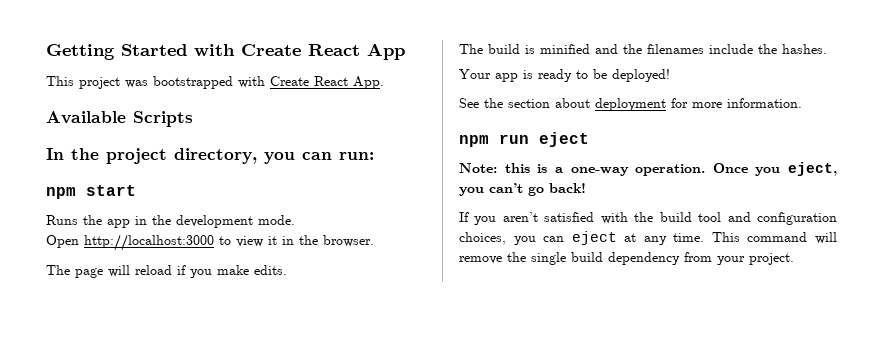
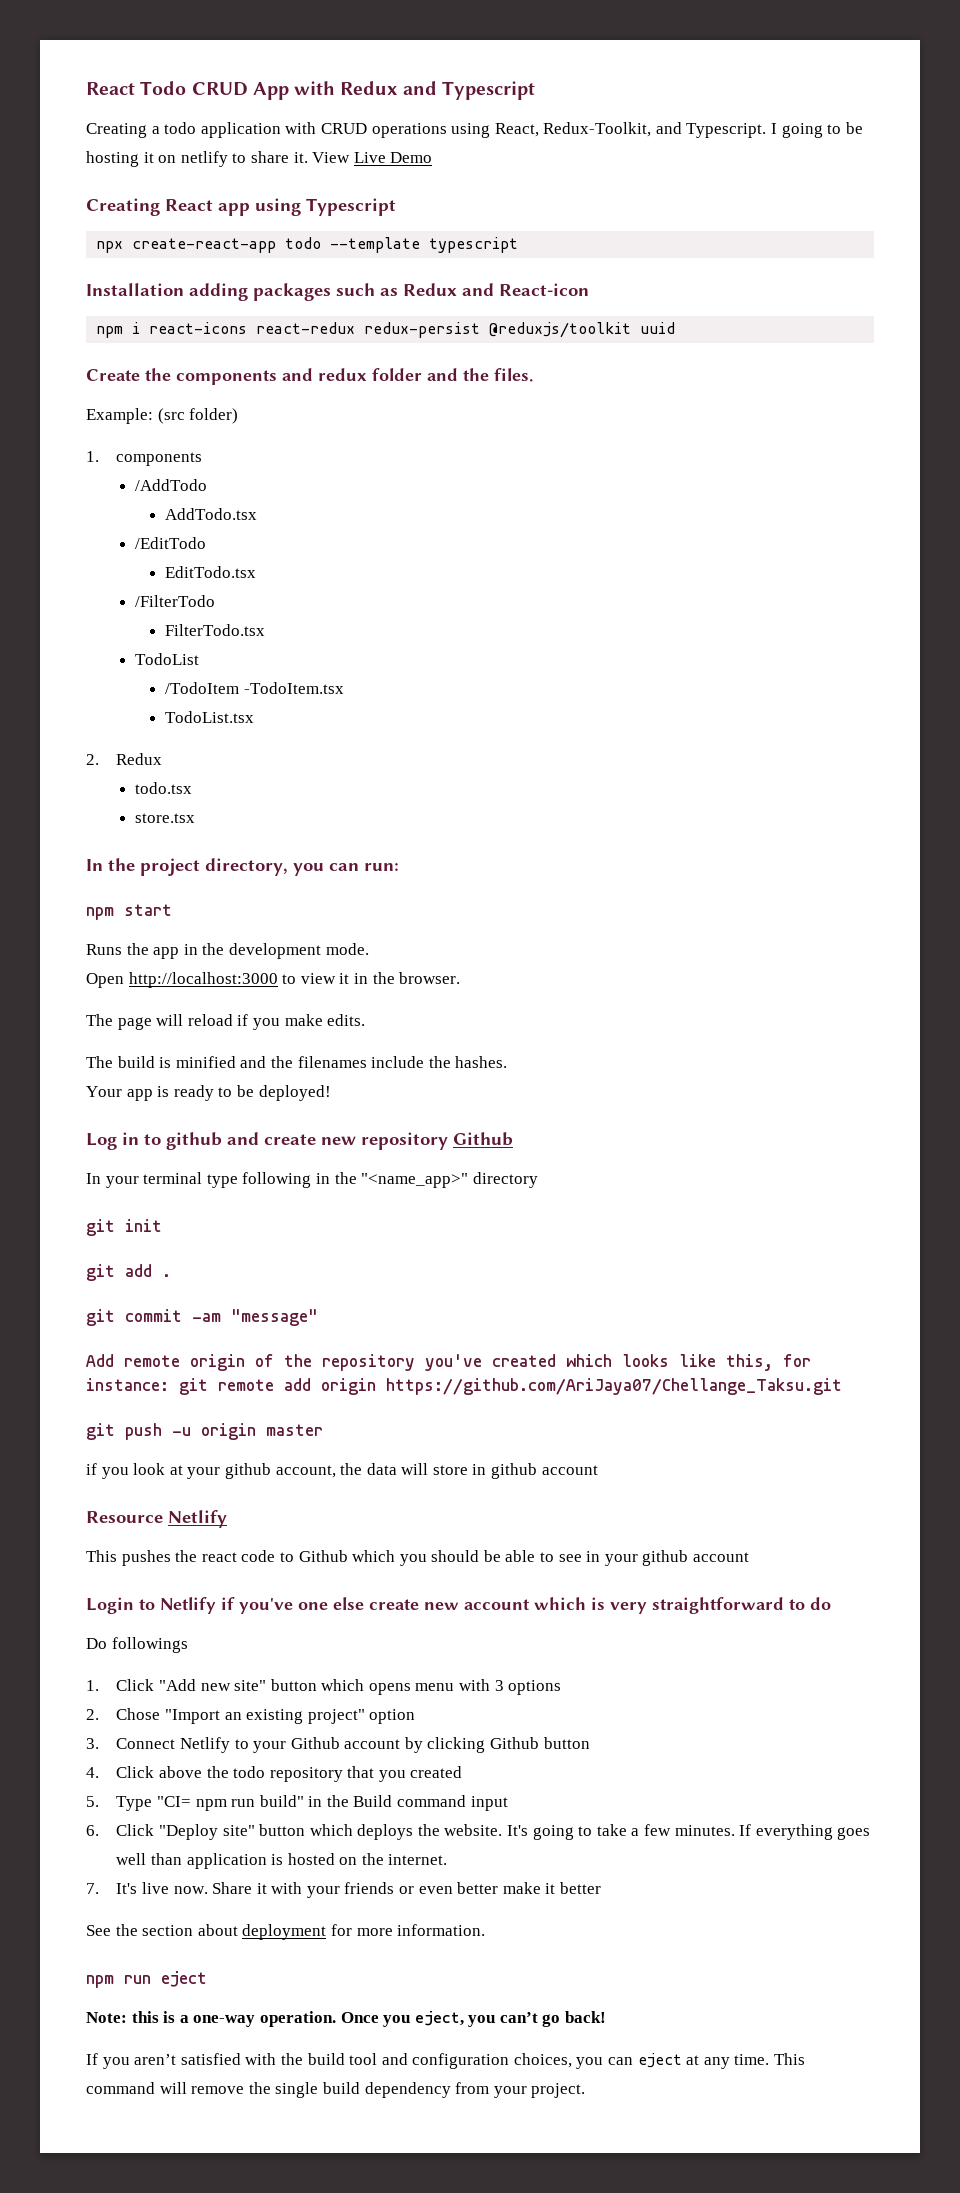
- Getting Started with Create React App
- This project was bootstrapped with Create React App.
- Available Scripts
+ React Todo CRUD App with Redux and Typescript
+ Creating a todo application with CRUD operations using React, Redux-Toolkit, and Typescript. I going to be hosting it on netlify to share it. View Live Demo
+ Creating React app using Typescript
+ npx create-react-app todo --template typescript
+ Installation adding packages such as Redux and React-icon
+ npm i react-icons react-redux redux-persist @reduxjs/toolkit uuid
+ Create the components and redux folder and the files.
+ Example: (src folder)
+ 1. components
+ /AddTodo
+ AddTodo.tsx
+ /EditTodo
+ EditTodo.tsx
+ /FilterTodo
+ FilterTodo.tsx
+ TodoList
+ /TodoItem -TodoItem.tsx
+ TodoList.tsx
+ 2. Redux
+ todo.tsx
+ store.tsx
+ Log in to github and create new repository Github
+ In your terminal type following in the "<name_app>" directory
+ git init
+ git add .
+ git commit -am "message"
+ Add remote origin of the repository you've created which looks like this, for instance: git remote add origin https://github.com/AriJaya07/Chellange_Taksu.git
+ git push -u origin master
+ if you look at your github account, the data will store in github account
+ Resource Netlify
+ This pushes the react code to Github which you should be able to see in your github account
+ Login to Netlify if you've one else create new account which is very straightforward to do
+ Do followings
+ 1. Click "Add new site" button which opens menu with 3 options
+ 2. Chose "Import an existing project" option
+ 3. Connect Netlify to your Github account by clicking Github button
+ 4. Click above the todo repository that you created
+ 5. Type "CI= npm run build" in the Build command input
+ 6. Click "Deploy site" button which deploys the website. It's going to take a few minutes. If everything goes well than application is hosted on the internet.
+ 7. It's live now. Share it with your friends or even better make it better

